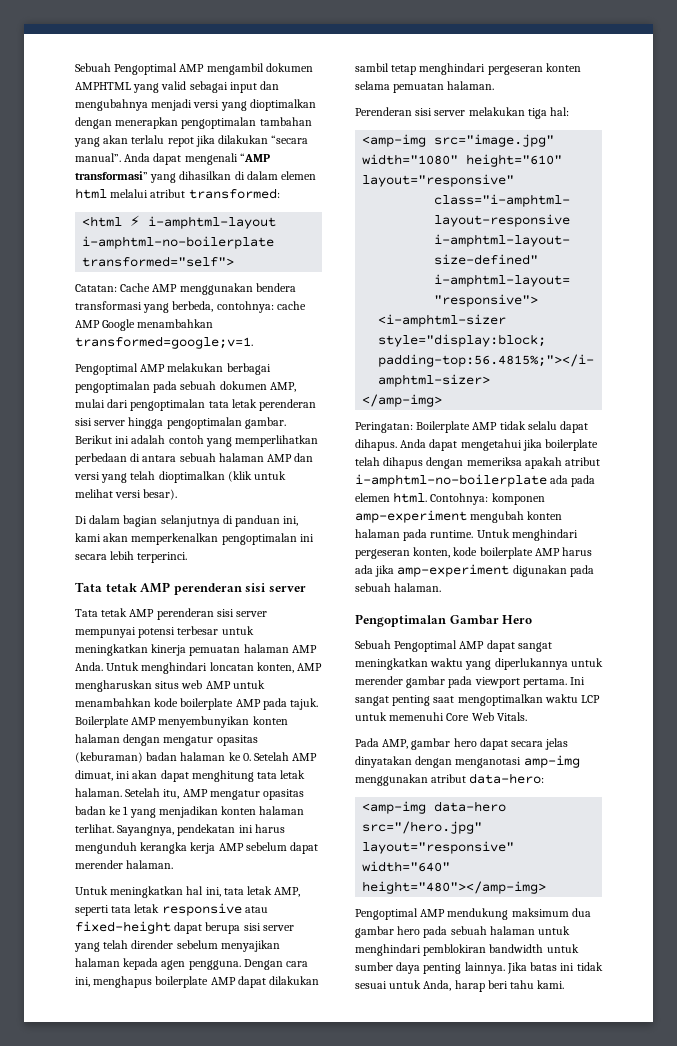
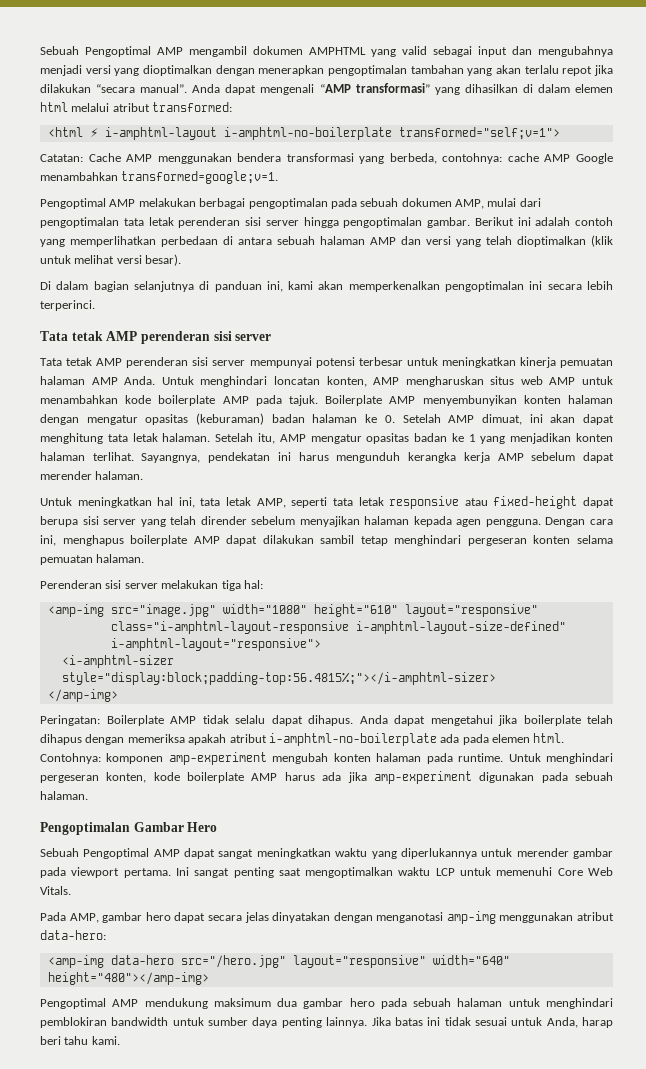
- <html ⚡ i-amphtml-layout i-amphtml-no-boilerplate transformed="self">
+ <html ⚡ i-amphtml-layout i-amphtml-no-boilerplate transformed="self;v=1">

